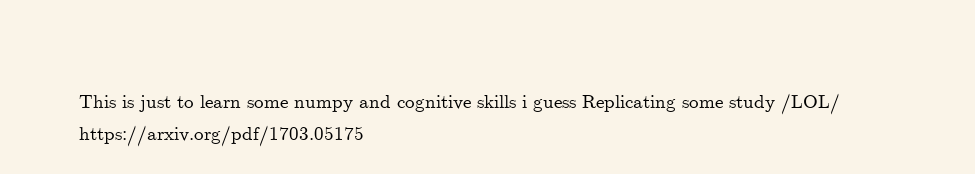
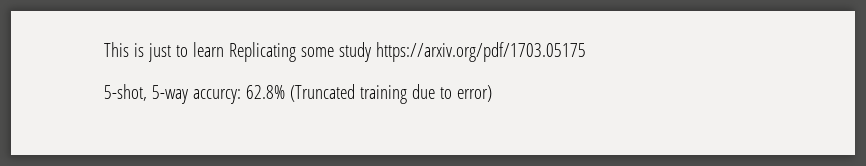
- This is just to learn some numpy and cognitive skills i guess Replicating some study /LOL/ https://arxiv.org/pdf/1703.05175
+ This is just to learn Replicating some study https://arxiv.org/pdf/1703.05175
+ 5-shot, 5-way accurcy: 62.8% (Truncated training due to error)

